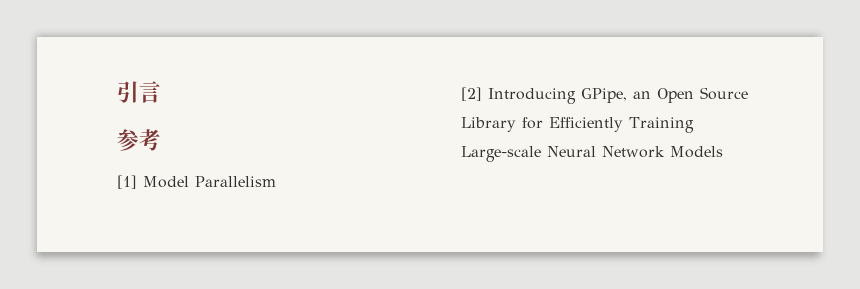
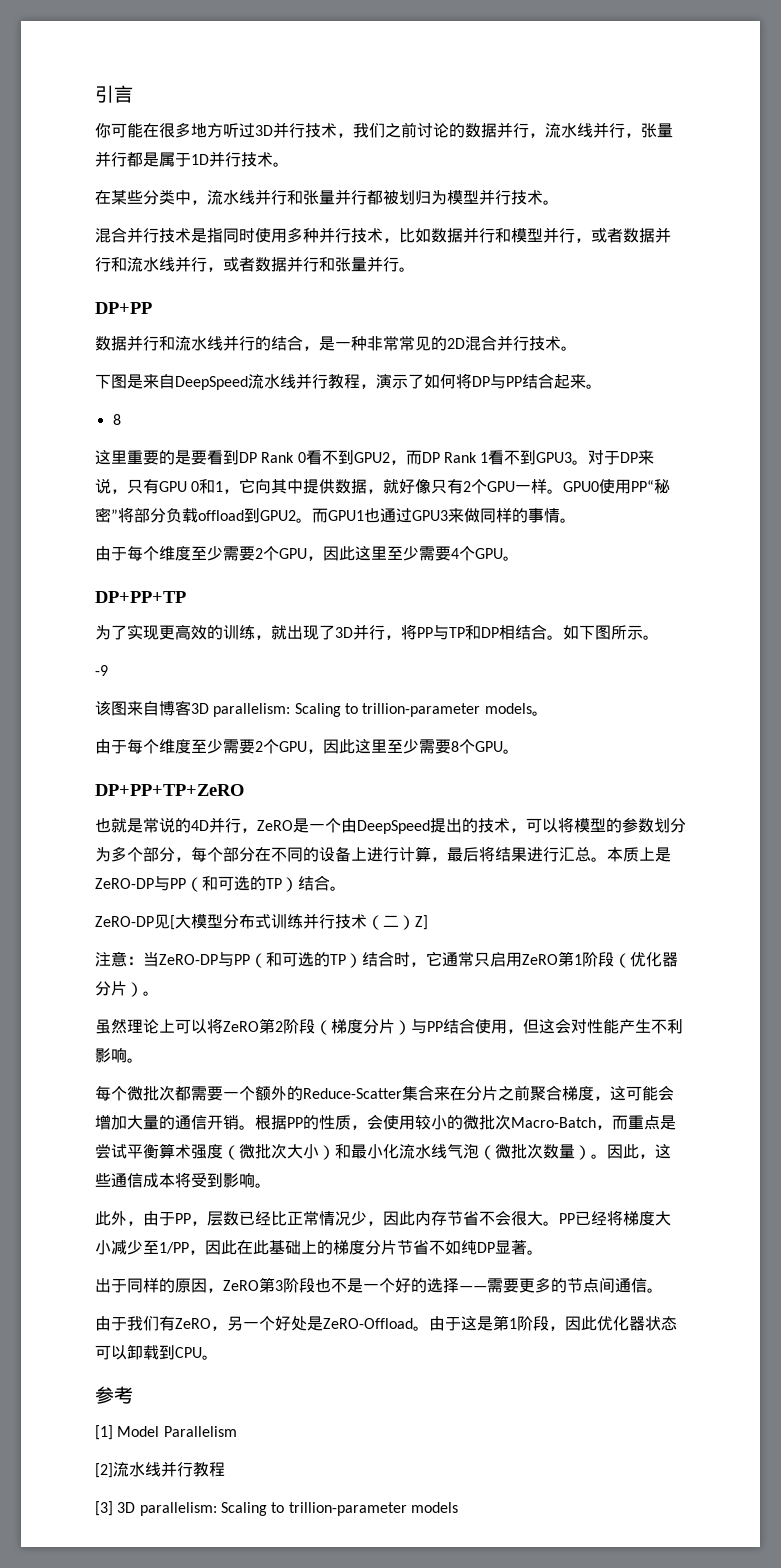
+ 你可能在很多地方听过3D并行技术，我们之前讨论的数据并行，流水线并行，张量并行都是属于1D并行技术。
+ 在某些分类中，流水线并行和张量并行都被划归为模型并行技术。
+ 混合并行技术是指同时使用多种并行技术，比如数据并行和模型并行，或者数据并行和流水线并行，或者数据并行和张量并行。
+ DP+PP
+ 数据并行和流水线并行的结合，是一种非常常见的2D混合并行技术。
+ 下图是来自DeepSpeed流水线并行教程，演示了如何将DP与PP结合起来。
+ 8
+ 这里重要的是要看到DP Rank 0看不到GPU2，而DP Rank 1看不到GPU3。对于DP来说，只有GPU 0和1，它向其中提供数据，就好像只有2个GPU一样。GPU0使用PP“秘密”将部分负载offload到GPU2。而GPU1也通过GPU3来做同样的事情。
+ 由于每个维度至少需要2个GPU，因此这里至少需要4个GPU。
+ DP+PP+TP
+ 为了实现更高效的训练，就出现了3D并行，将PP与TP和DP相结合。如下图所示。
+ -9
+ 该图来自博客3D parallelism: Scaling to trillion-parameter models。
+ 由于每个维度至少需要2个GPU，因此这里至少需要8个GPU。
+ DP+PP+TP+ZeRO
+ 也就是常说的4D并行，ZeRO是一个由DeepSpeed提出的技术，可以将模型的参数划分为多个部分，每个部分在不同的设备上进行计算，最后将结果进行汇总。本质上是ZeRO-DP与PP（和可选的TP）结合。
+ ZeRO-DP见[大模型分布式训练并行技术（二）Z]
+ 注意：当ZeRO-DP与PP（和可选的TP）结合时，它通常只启用ZeRO第1阶段（优化器分片）。
+ 虽然理论上可以将ZeRO第2阶段（梯度分片）与PP结合使用，但这会对性能产生不利影响。
+ 每个微批次都需要一个额外的Reduce-Scatter集合来在分片之前聚合梯度，这可能会增加大量的通信开销。根据PP的性质，会使用较小的微批次Macro-Batch，而重点是尝试平衡算术强度（微批次大小）和最小化流水线气泡（微批次数量）。因此，这些通信成本将受到影响。
+ 此外，由于PP，层数已经比正常情况少，因此内存节省不会很大。PP已经将梯度大小减少至1/PP，因此在此基础上的梯度分片节省不如纯DP显著。
+ 出于同样的原因，ZeRO第3阶段也不是一个好的选择——需要更多的节点间通信。
+ 由于我们有ZeRO，另一个好处是ZeRO-Offload。由于这是第1阶段，因此优化器状态可以卸载到CPU。
- [2] Introducing GPipe, an Open Source Library for Efficiently Training Large-scale Neural Network Models
+ [2]流水线并行教程
+ [3] 3D parallelism: Scaling to trillion-parameter models

